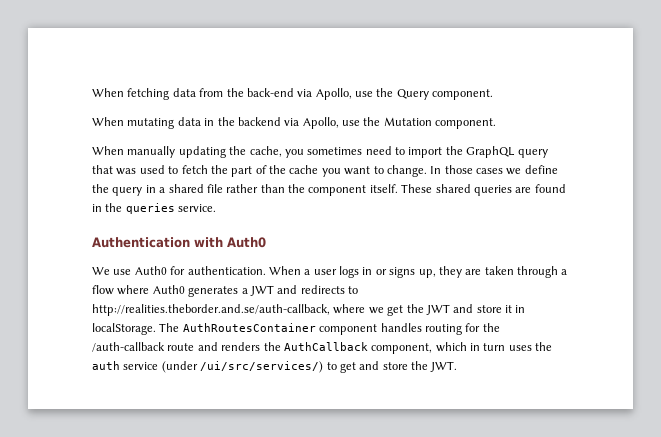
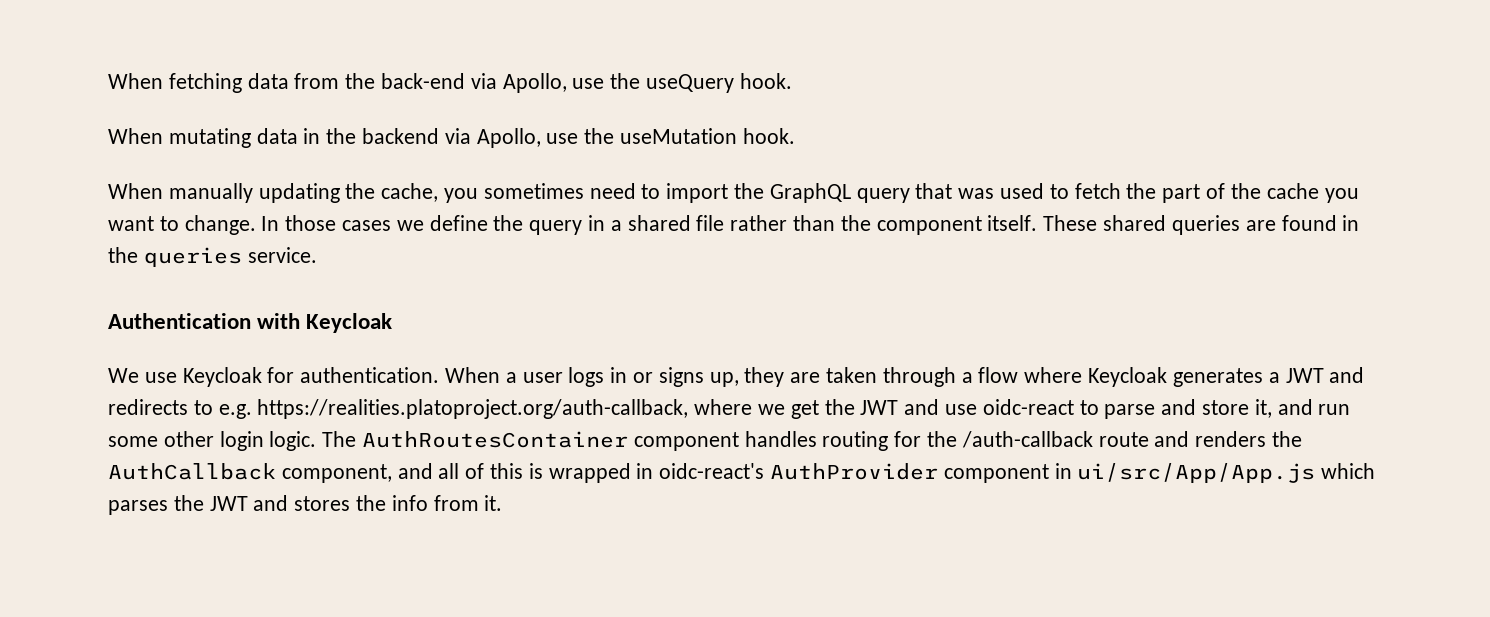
- When fetching data from the back-end via Apollo, use the Query component.
+ When fetching data from the back-end via Apollo, use the useQuery hook.
- When mutating data in the backend via Apollo, use the Mutation component.
+ When mutating data in the backend via Apollo, use the useMutation hook.
- Authentication with Auth0
+ Authentication with Keycloak
- We use Auth0 for authentication.
+ We use Keycloak for authentication.
- When a user logs in or signs up, they are taken through a flow where Auth0 generates a JWT and redirects to http://realities.theborder.and.se/auth-callback, where we get the JWT and store it in localStorage.
+ When a user logs in or signs up, they are taken through a flow where Keycloak generates a JWT and redirects to e.g. https://realities.platoproject.org/auth-callback, where we get the JWT and use oidc-react to parse and store it, and run some other login logic.
- The AuthRoutesContainer component handles routing for the /auth-callback route and renders the AuthCallback component, which in turn uses the auth service (under /ui/src/services/) to get and store the JWT.
+ The AuthRoutesContainer component handles routing for the /auth-callback route and renders the AuthCallback component, and all of this is wrapped in oidc-react's AuthProvider component in ui/src/App/App.js which parses the JWT and stores the info from it.

